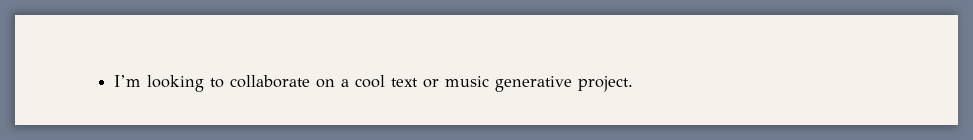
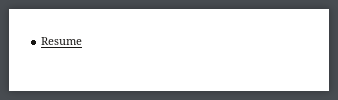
- I’m looking to collaborate on a cool text or music generative project.
+ Resume

